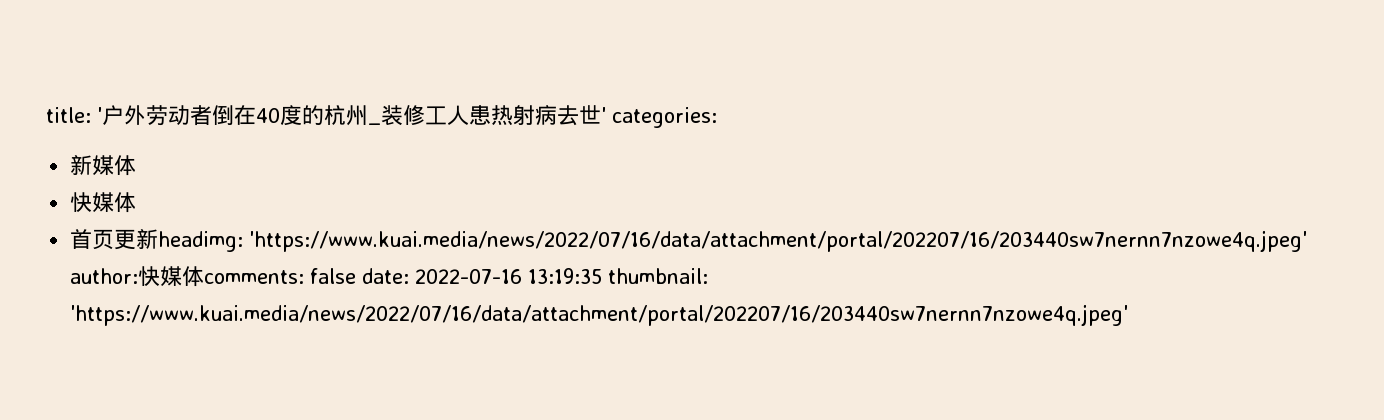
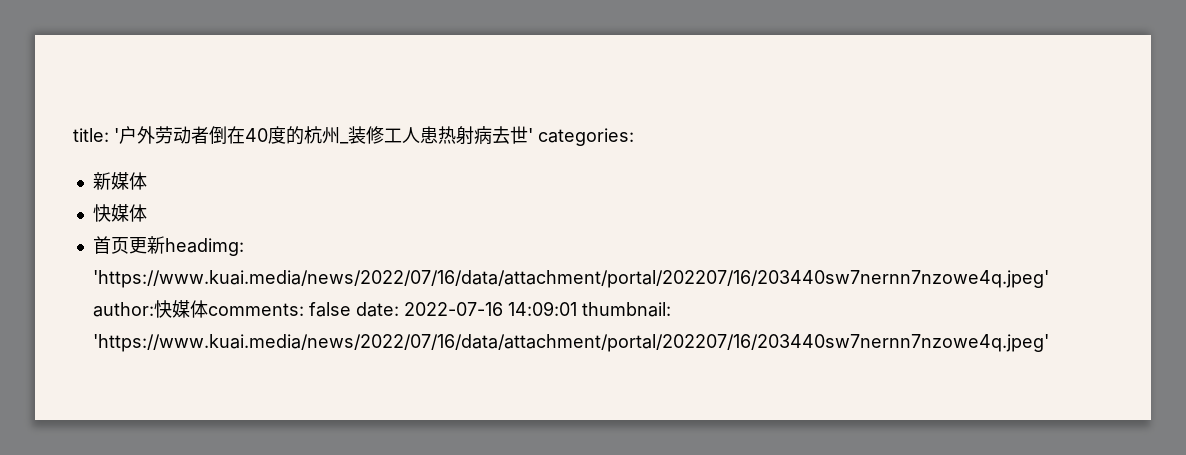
- 首页更新headimg: 'https://www.kuai.media/news/2022/07/16/data/attachment/portal/202207/16/203440sw7nernn7nzowe4q.jpeg' author:快媒体comments: false date: 2022-07-16 13:19:35 thumbnail: 'https://www.kuai.media/news/2022/07/16/data/attachment/portal/202207/16/203440sw7nernn7nzowe4q.jpeg'
+ 首页更新headimg: 'https://www.kuai.media/news/2022/07/16/data/attachment/portal/202207/16/203440sw7nernn7nzowe4q.jpeg' author:快媒体comments: false date: 2022-07-16 14:09:01 thumbnail: 'https://www.kuai.media/news/2022/07/16/data/attachment/portal/202207/16/203440sw7nernn7nzowe4q.jpeg'

